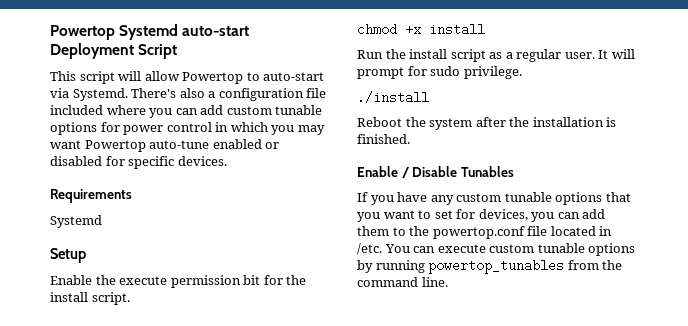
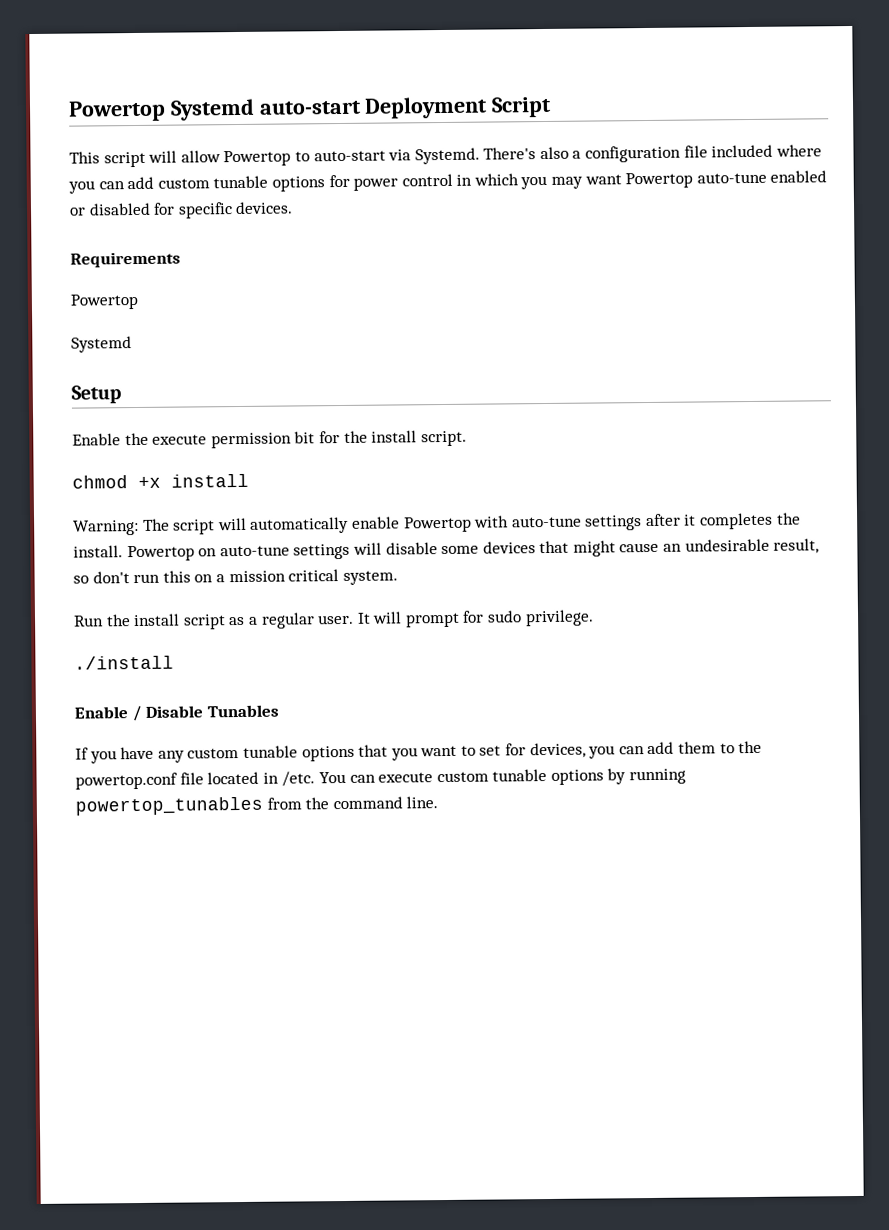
  Requirements
+ Powertop
+ Warning: The script will automatically enable Powertop with auto-tune settings after it completes the install. Powertop on auto-tune settings will disable some devices that might cause an undesirable result, so don't run this on a mission critical system.
- Reboot the system after the installation is finished.

